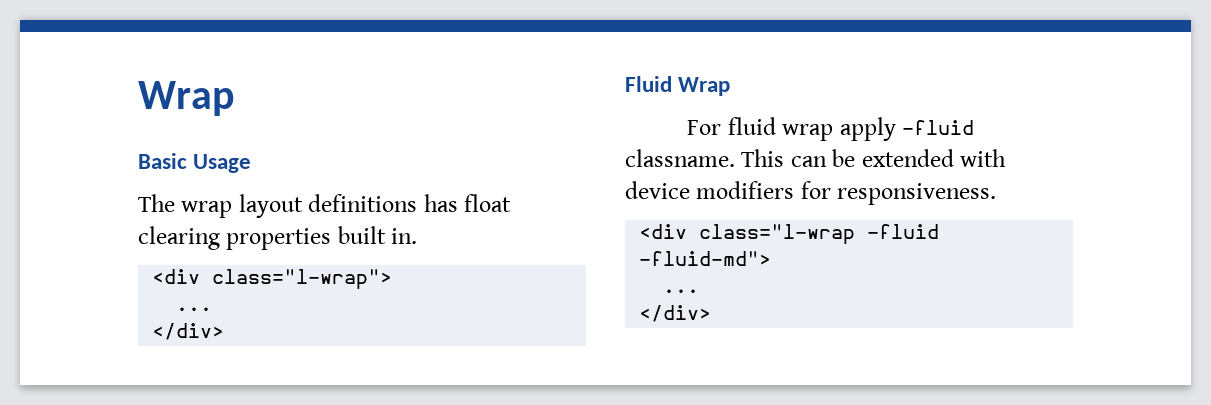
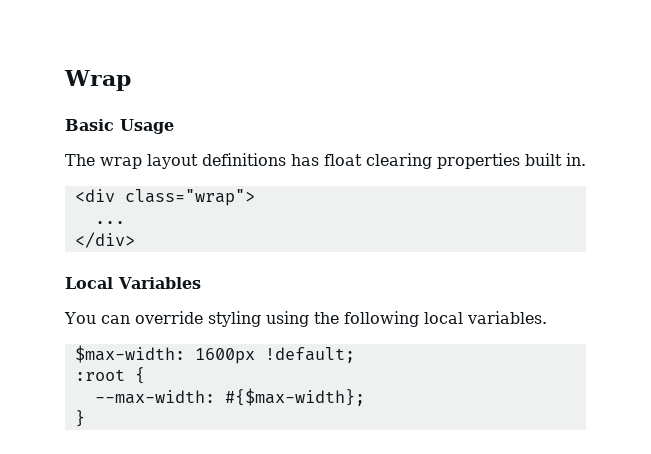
- <div class="l-wrap">
+ <div class="wrap">
- Fluid Wrap
- For fluid wrap apply -fluid classname. This can be extended with device modifiers for responsiveness.
- <div class="l-wrap -fluid -fluid-md">
- ...
- </div>
+ Local Variables
+ You can override styling using the following local variables.
+ $max-width: 1600px !default;
+ :root {
+ --max-width: #{$max-width};
+ }

